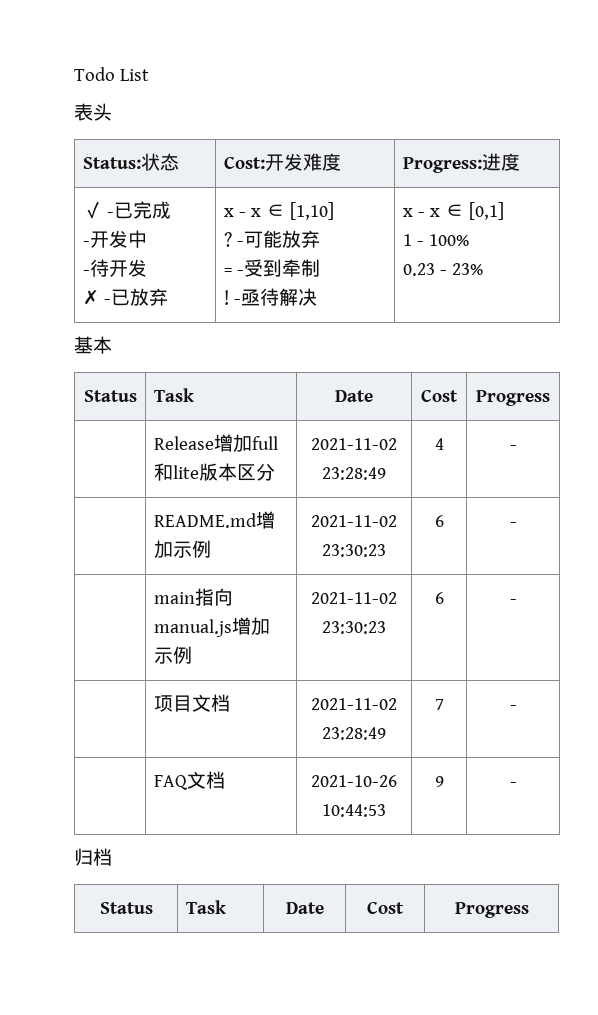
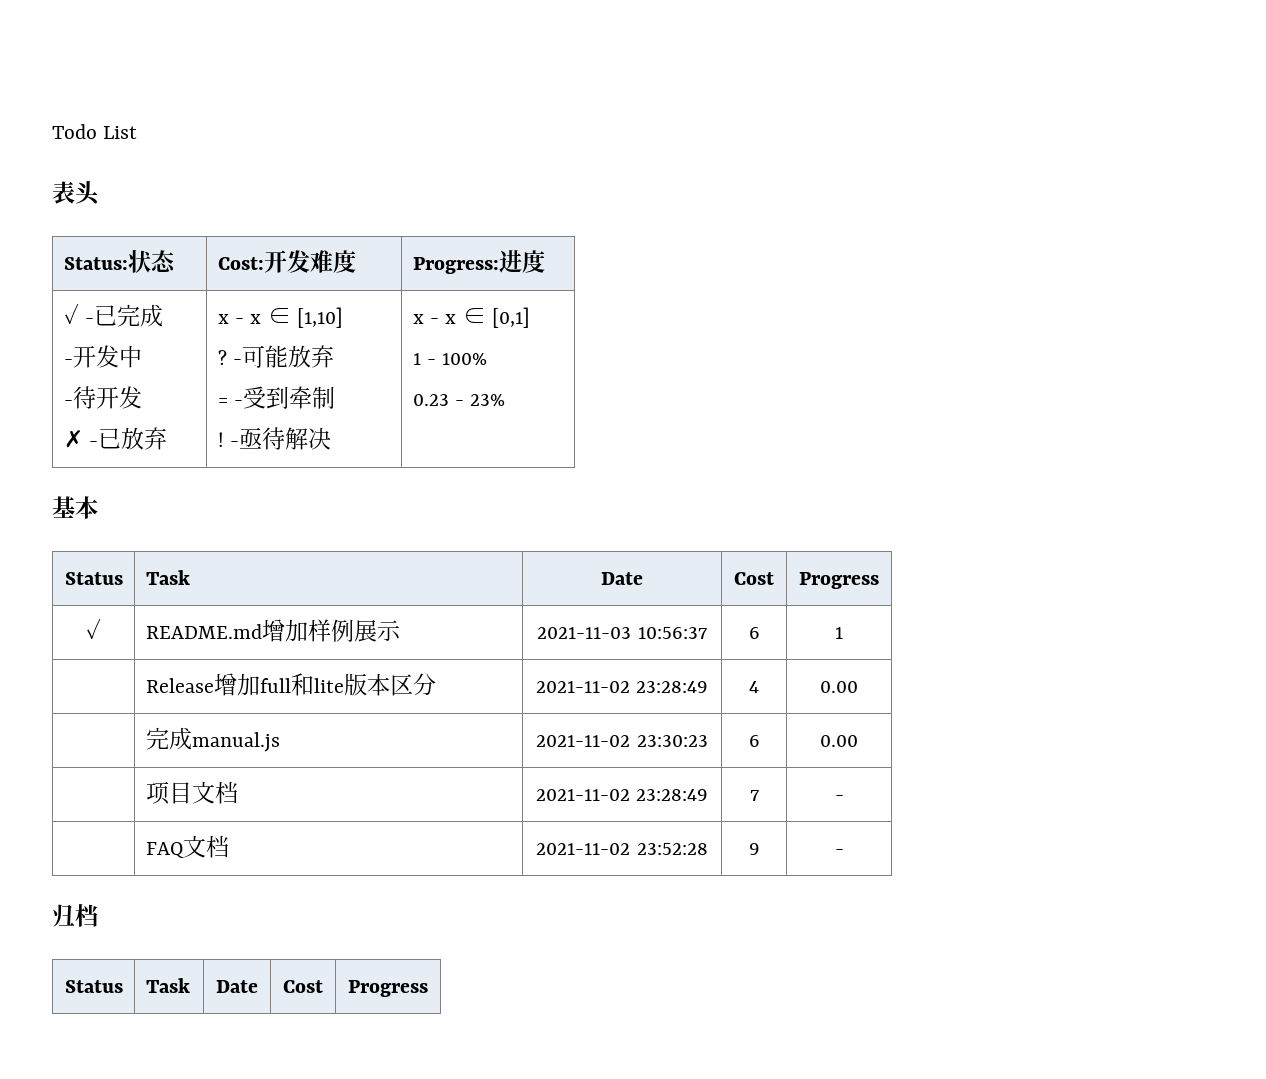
+ ✓ | README.md增加样例展示 | 2021-11-03 10:56:37 | 6 | 1
- | Release增加full和lite版本区分 | 2021-11-02 23:28:49 | 4 | -
- | README.md增加示例 | 2021-11-02 23:30:23 | 6 | -
- | main指向manual.js增加示例 | 2021-11-02 23:30:23 | 6 | -
+ | Release增加full和lite版本区分 | 2021-11-02 23:28:49 | 4 | 0.00
+ | 完成manual.js | 2021-11-02 23:30:23 | 6 | 0.00
- | FAQ文档 | 2021-10-26 10:44:53 | 9 | -
+ | FAQ文档 | 2021-11-02 23:52:28 | 9 | -

